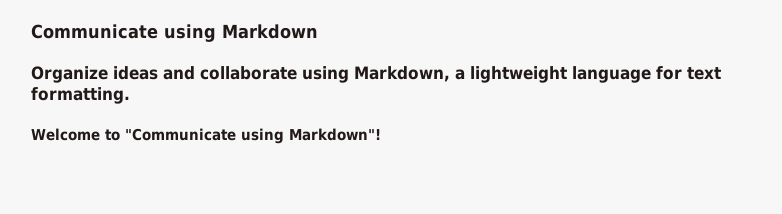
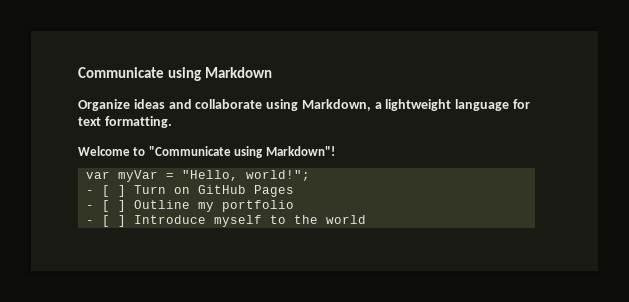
+ var myVar = "Hello, world!";
+ - [ ] Turn on GitHub Pages
+ - [ ] Outline my portfolio
+ - [ ] Introduce myself to the world

